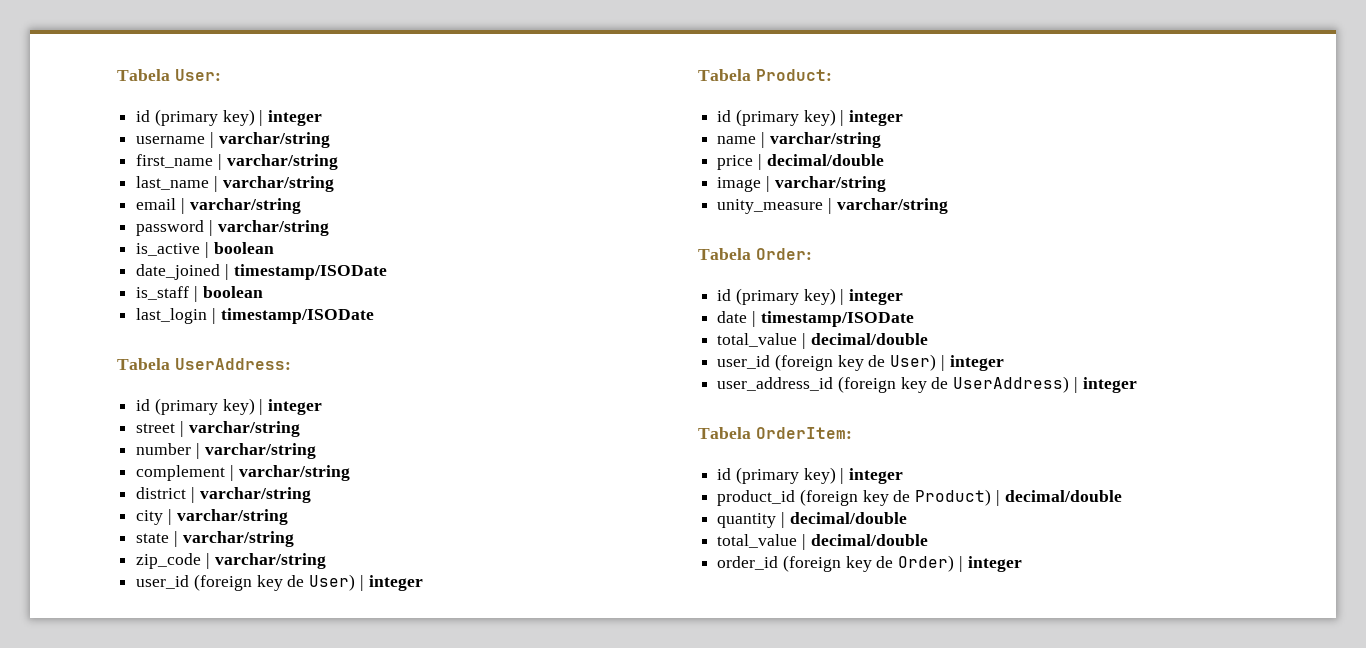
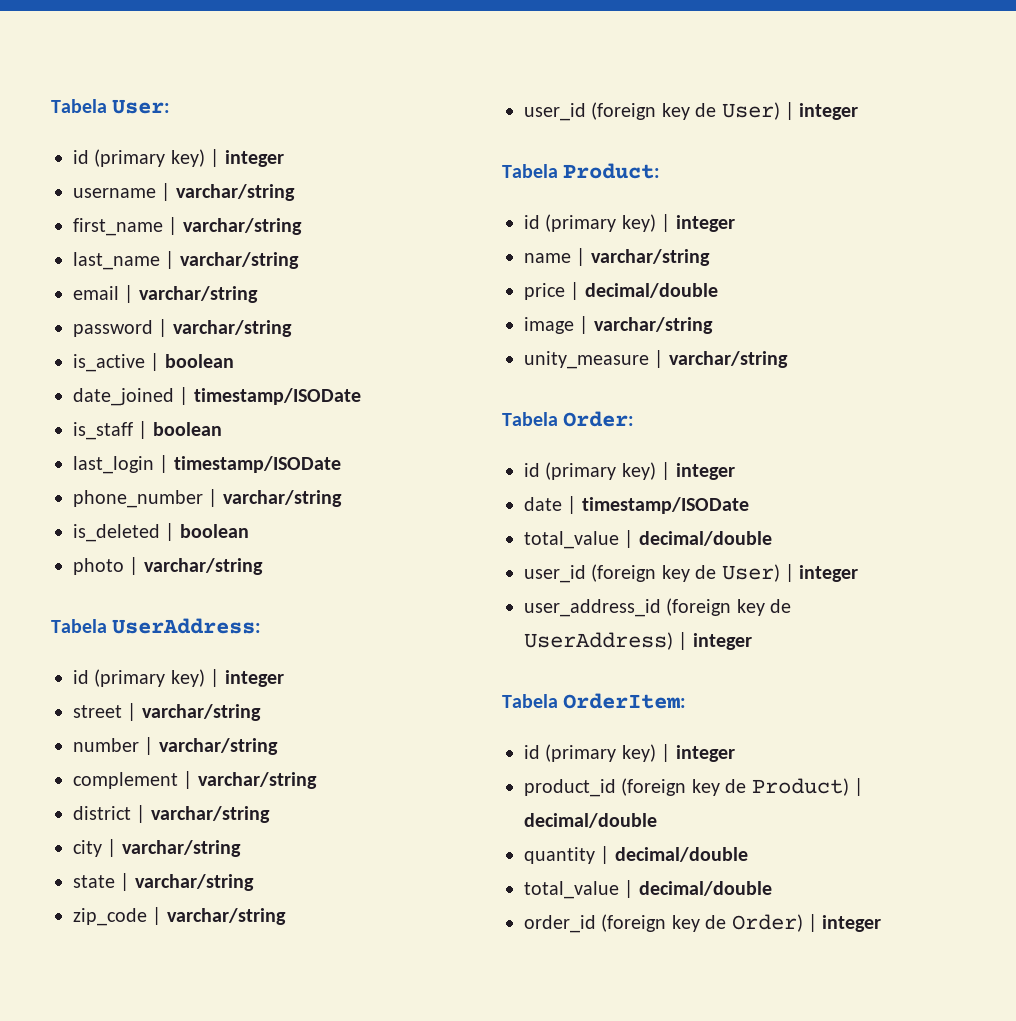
+ phone_number | varchar/string
+ is_deleted | boolean
+ photo | varchar/string

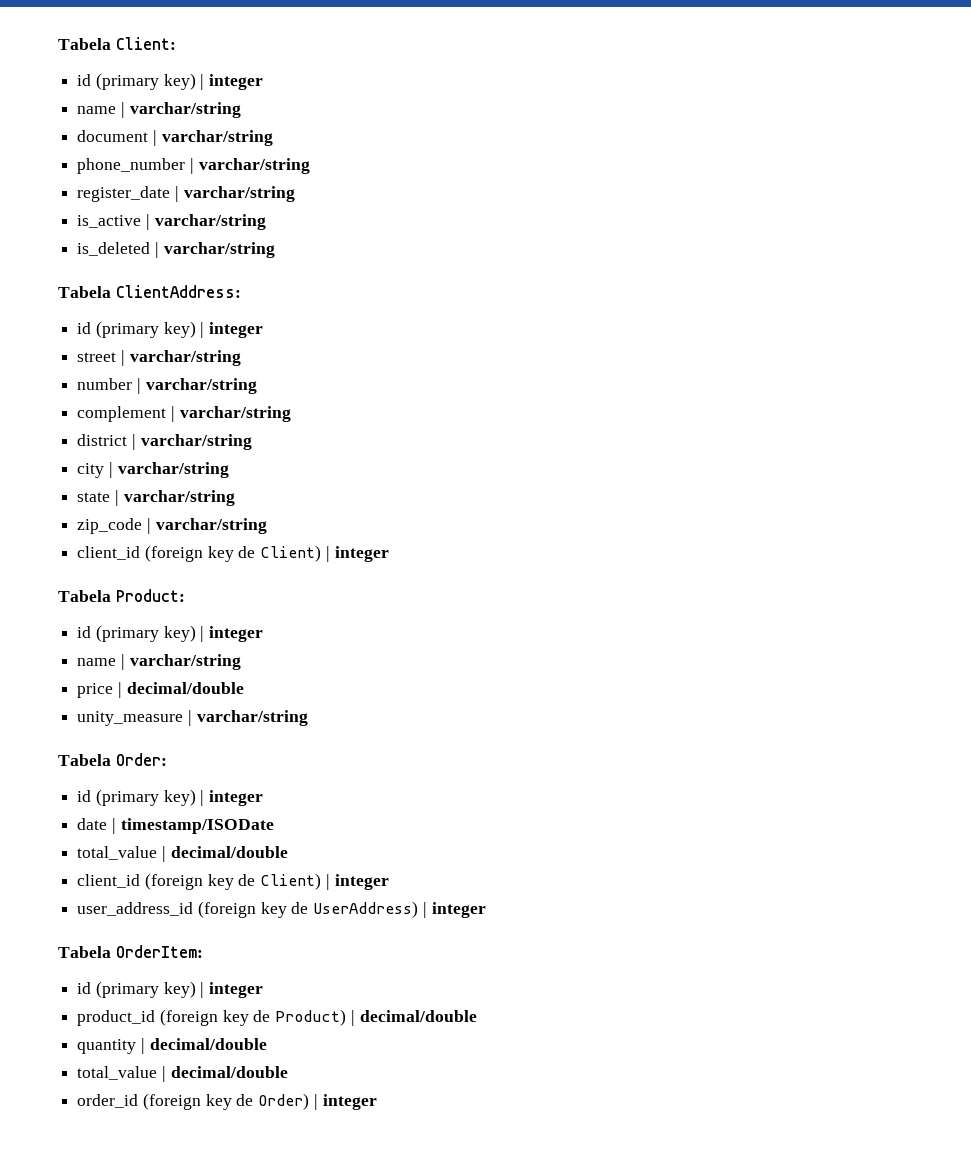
- Tabela User:
+ Tabela Client:
  id (primary key) | integer
- username | varchar/string
- first_name | varchar/string
- last_name | varchar/string
- email | varchar/string
- password | varchar/string
+ name | varchar/string
+ document | varchar/string
+ phone_number | varchar/string
+ register_date | varchar/string
- is_active | boolean
- date_joined | timestamp/ISODate
- is_staff | boolean
- last_login | timestamp/ISODate
- phone_number | varchar/string
+ is_active | varchar/string
- is_deleted | boolean
- photo | varchar/string
- Tabela UserAddress:
+ is_deleted | varchar/string
+ Tabela ClientAddress:
  zip_code | varchar/string
- user_id (foreign key de User) | integer
+ client_id (foreign key de Client) | integer
- image | varchar/string
  date | timestamp/ISODate
  total_value | decimal/double
- user_id (foreign key de User) | integer
+ client_id (foreign key de Client) | integer

